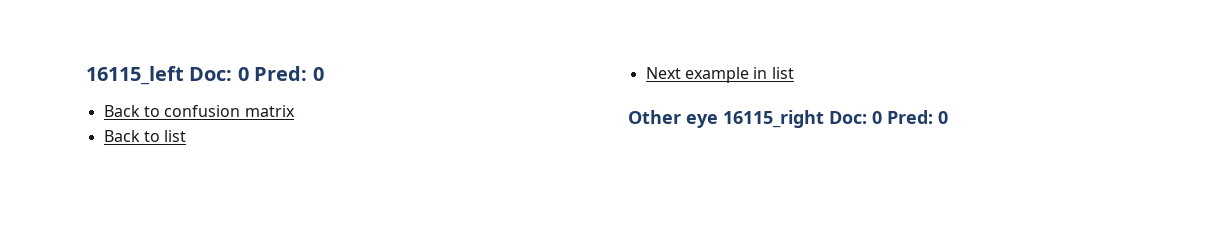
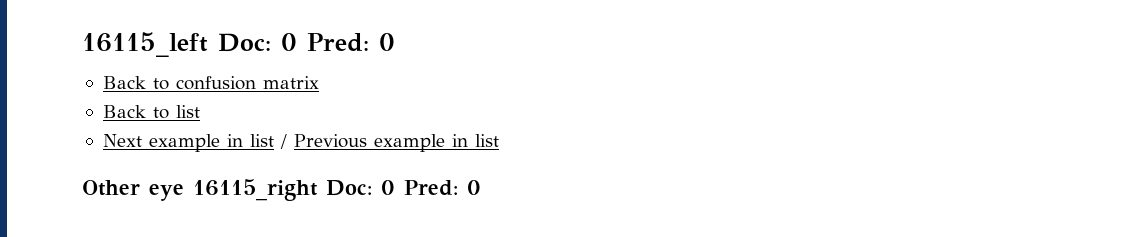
- Next example in list
+ Next example in list / Previous example in list

